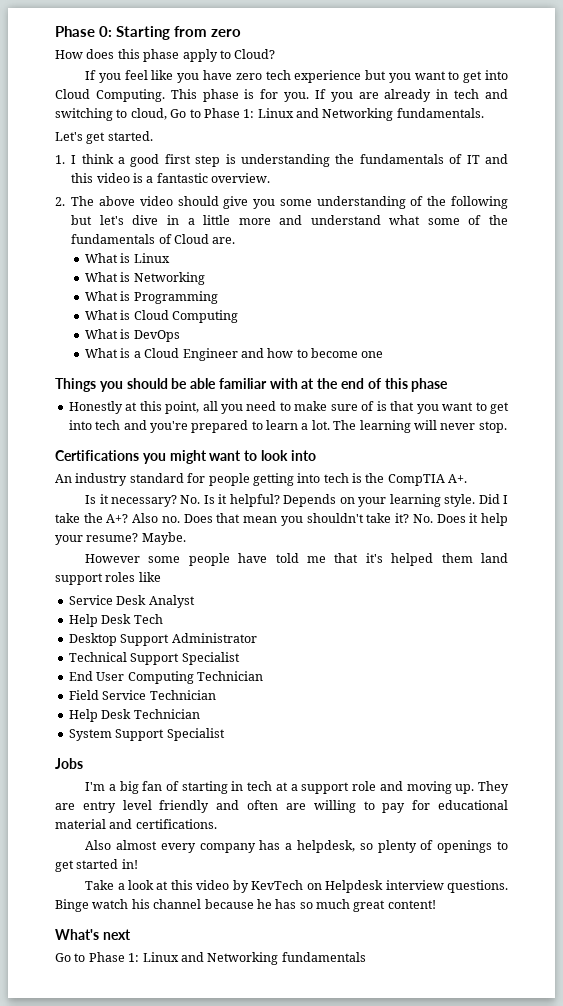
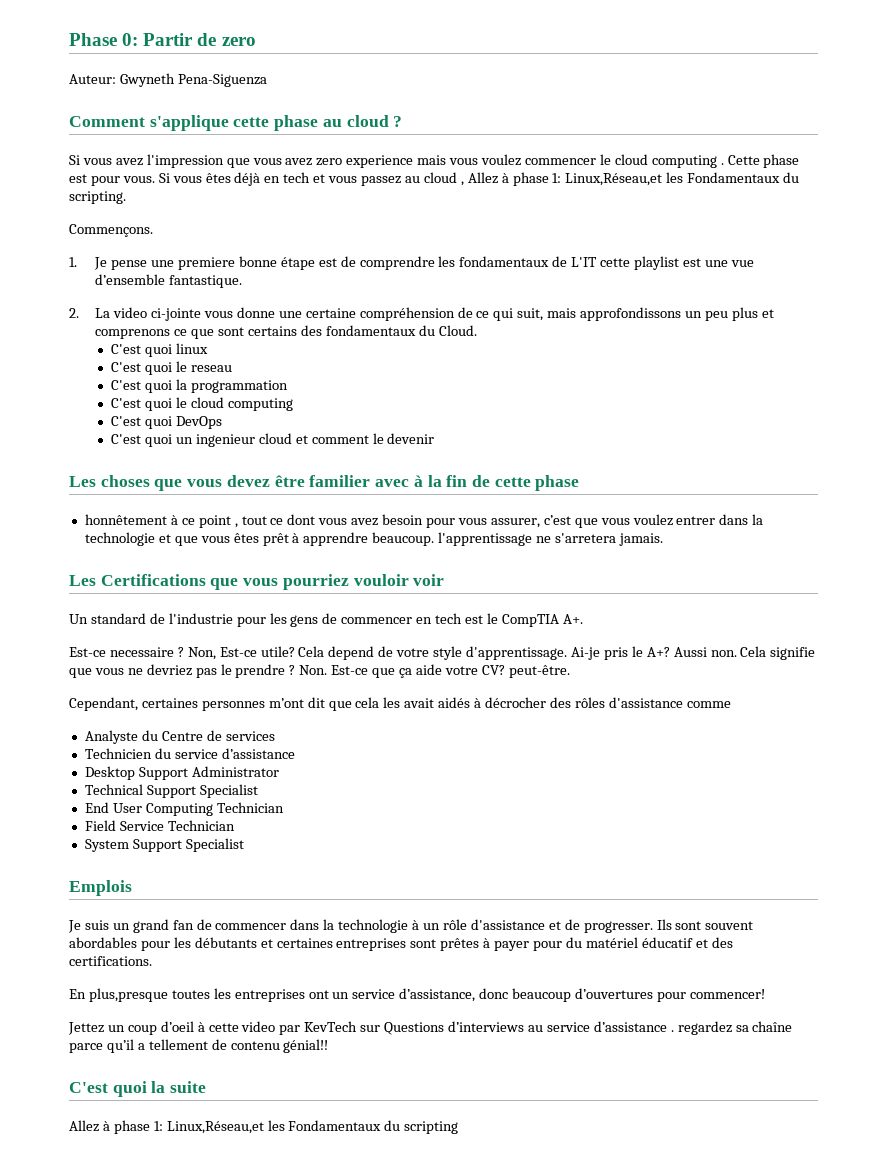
- Phase 0: Starting from zero
+ Phase 0: Partir de zero
- How does this phase apply to Cloud?
- If you feel like you have zero tech experience but you want to get into Cloud Computing. This phase is for you. If you are already in tech and switching to cloud, Go to Phase 1: Linux and Networking fundamentals.
- Let's get started.
- 1. I think a good first step is understanding the fundamentals of IT and this video is a fantastic overview.
- 2. The above video should give you some understanding of the following but let's dive in a little more and understand what some of the fundamentals of Cloud are.
- What is Linux
- What is Networking
- What is Programming
- What is Cloud Computing
- What is DevOps
- What is a Cloud Engineer and how to become one
- Things you should be able familiar with at the end of this phase
- Honestly at this point, all you need to make sure of is that you want to get into tech and you're prepared to learn a lot. The learning will never stop.
- Certifications you might want to look into
- An industry standard for people getting into tech is the CompTIA A+.
- Is it necessary? No. Is it helpful? Depends on your learning style. Did I take the A+? Also no. Does that mean you shouldn't take it? No. Does it help your resume? Maybe.
- However some people have told me that it's helped them land support roles like
- Service Desk Analyst
- Help Desk Tech
+ Auteur: Gwyneth Pena-Siguenza
+ Comment s'applique cette phase au cloud ?
+ Si vous avez l'impression que vous avez zero experience mais vous voulez commencer le cloud computing . Cette phase est pour vous. Si vous êtes déjà en tech et vous passez au cloud , Allez à phase 1: Linux,Réseau,et les Fondamentaux du scripting.
+ Commençons.
+ 1. Je pense une premiere bonne étape est de comprendre les fondamentaux de L'IT cette playlist est une vue d’ensemble fantastique.
+ 2. La video ci-jointe vous donne une certaine compréhension de ce qui suit, mais approfondissons un peu plus et comprenons ce que sont certains des fondamentaux du Cloud.
+ C'est quoi linux
+ C'est quoi le reseau
+ C'est quoi la programmation
+ C'est quoi le cloud computing
+ C'est quoi DevOps
+ C'est quoi un ingenieur cloud et comment le devenir
+ Les choses que vous devez être familier avec à la fin de cette phase
+ honnêtement à ce point , tout ce dont vous avez besoin pour vous assurer, c’est que vous voulez entrer dans la technologie et que vous êtes prêt à apprendre beaucoup. l'apprentissage ne s'arretera jamais.
+ Les Certifications que vous pourriez vouloir voir
+ Un standard de l'industrie pour les gens de commencer en tech est le CompTIA A+.
+ Est-ce necessaire ? Non, Est-ce utile? Cela depend de votre style d'apprentissage. Ai-je pris le A+? Aussi non. Cela signifie que vous ne devriez pas le prendre ? Non. Est-ce que ça aide votre CV? peut-être.
+ Cependant, certaines personnes m’ont dit que cela les avait aidés à décrocher des rôles d'assistance comme
+ Analyste du Centre de services
+ Technicien du service d’assistance
- Help Desk Technician
- Jobs
- I'm a big fan of starting in tech at a support role and moving up. They are entry level friendly and often are willing to pay for educational material and certifications.
- Also almost every company has a helpdesk, so plenty of openings to get started in!
- Take a look at this video by KevTech on Helpdesk interview questions. Binge watch his channel because he has so much great content!
- What's next
- Go to Phase 1: Linux and Networking fundamentals
+ Emplois
+ Je suis un grand fan de commencer dans la technologie à un rôle d'assistance et de progresser. Ils sont souvent abordables pour les débutants et certaines entreprises sont prêtes à payer pour du matériel éducatif et des certifications.
+ En plus,presque toutes les entreprises ont un service d’assistance, donc beaucoup d’ouvertures pour commencer!
+ Jettez un coup d’oeil à cette video par KevTech sur Questions d’interviews au service d’assistance . regardez sa chaîne parce qu’il a tellement de contenu génial!!
+ C'est quoi la suite
+ Allez à phase 1: Linux,Réseau,et les Fondamentaux du scripting

